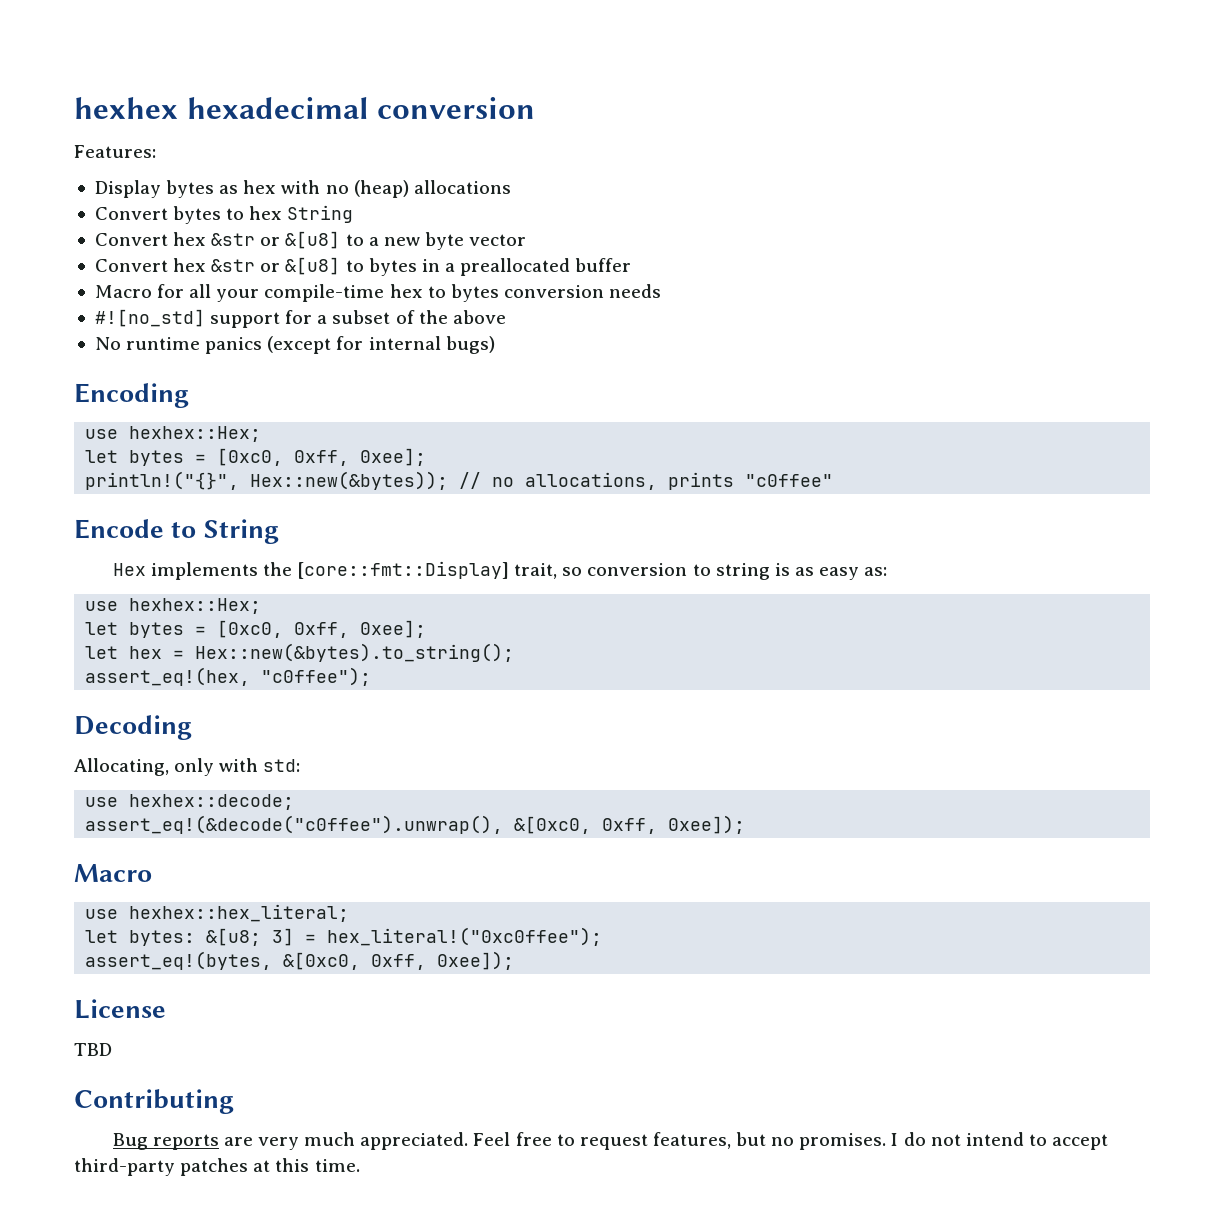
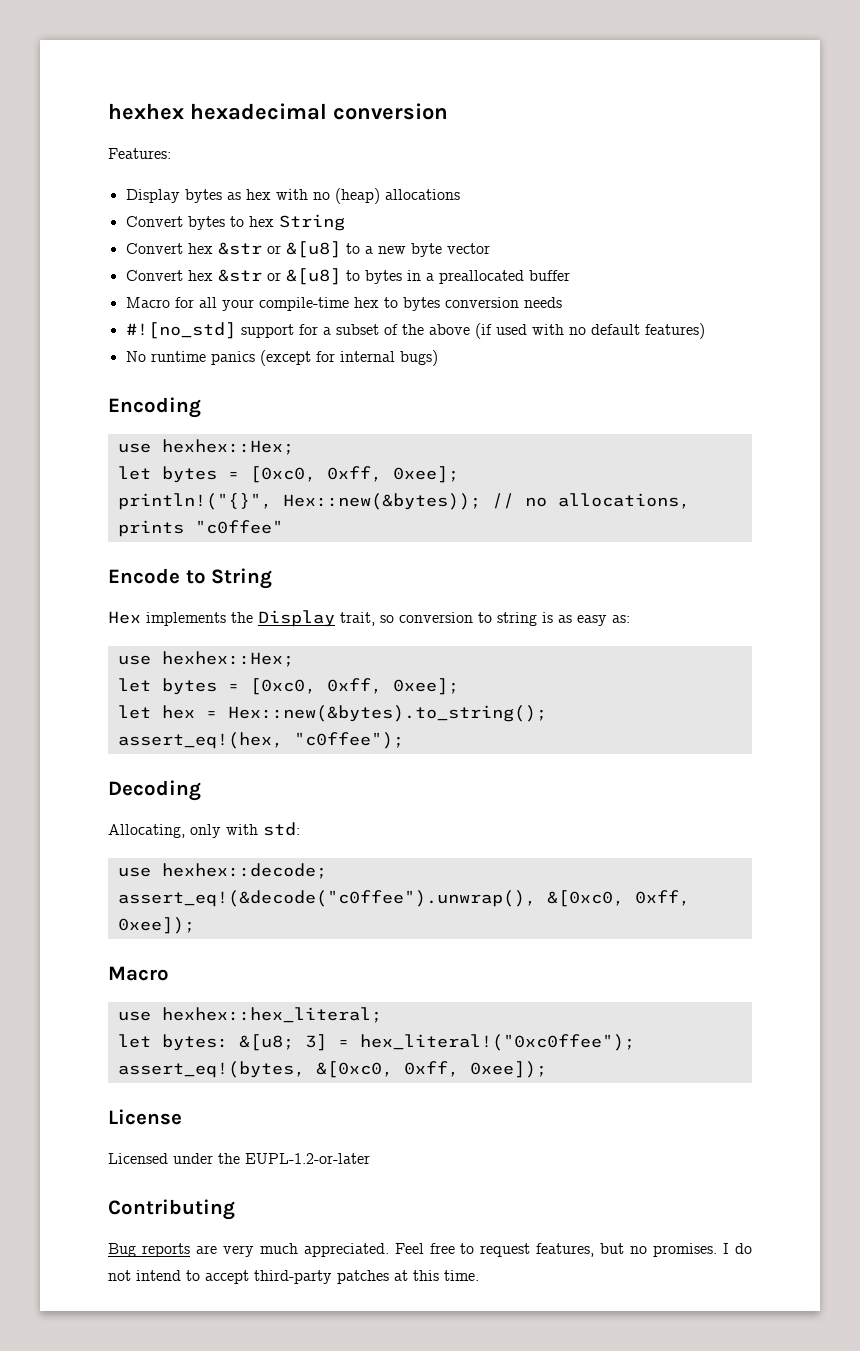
- #![no_std] support for a subset of the above
+ #![no_std] support for a subset of the above (if used with no default features)
- Hex implements the [core::fmt::Display] trait, so conversion to string is as easy as:
+ Hex implements the Display trait, so conversion to string is as easy as:
- TBD
+ Licensed under the EUPL-1.2-or-later

